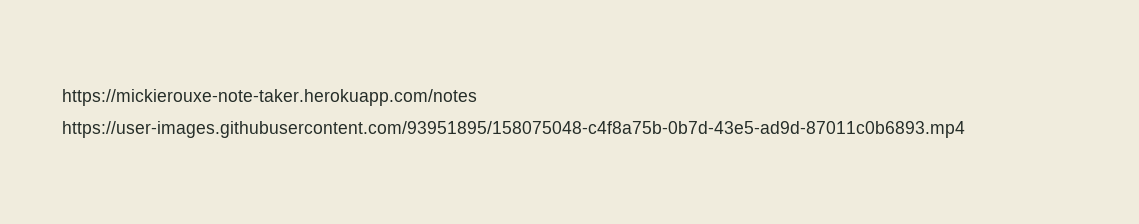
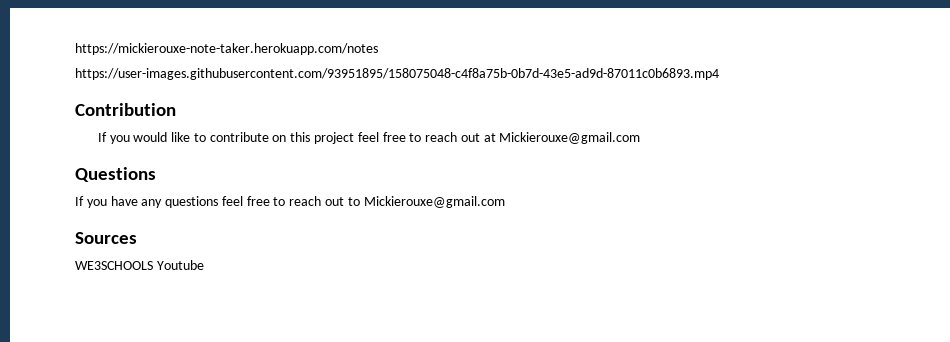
+ Contribution
+ If you would like to contribute on this project feel free to reach out at Mickierouxe@gmail.com
+ Questions
+ If you have any questions feel free to reach out to Mickierouxe@gmail.com
+ Sources
+ WE3SCHOOLS Youtube

